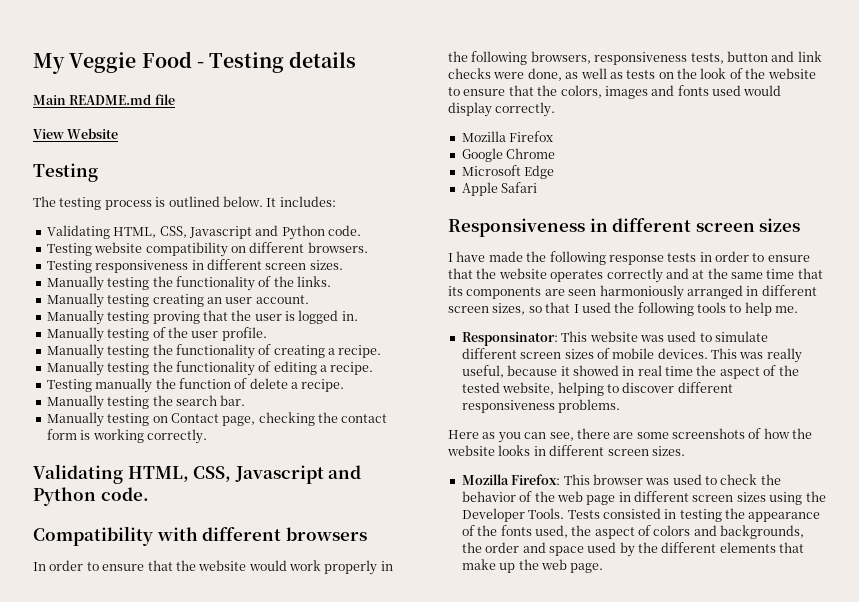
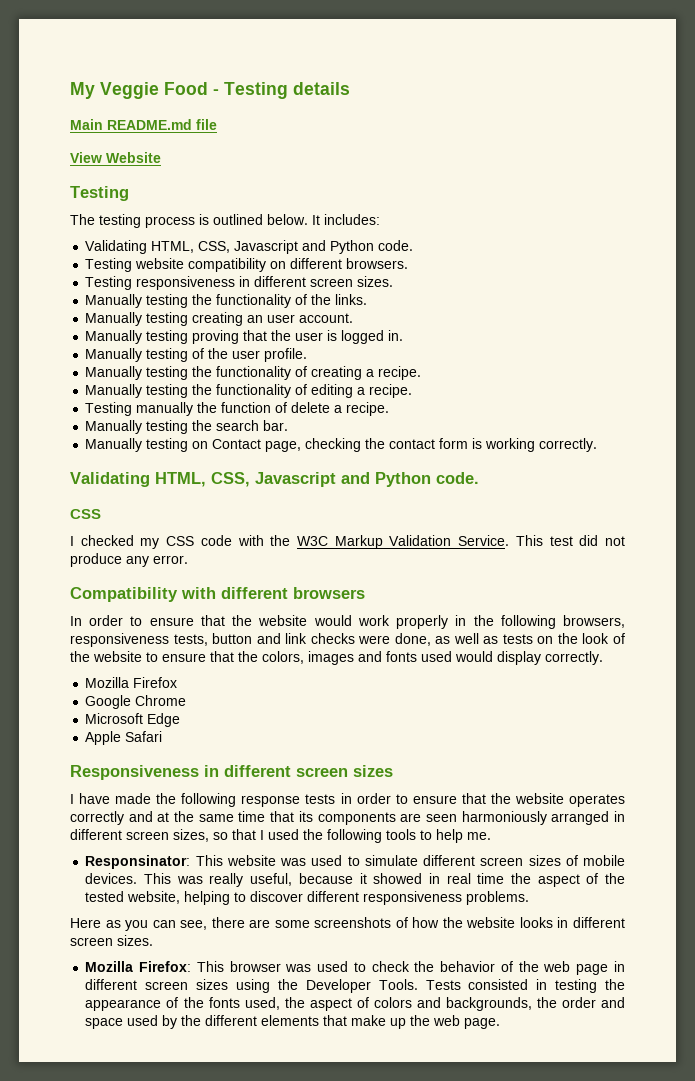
  Manually testing on Contact page, checking the contact form is working correctly.
  Validating HTML, CSS, Javascript and Python code.
+ CSS
+ I checked my CSS code with the W3C Markup Validation Service. This test did not produce any error.

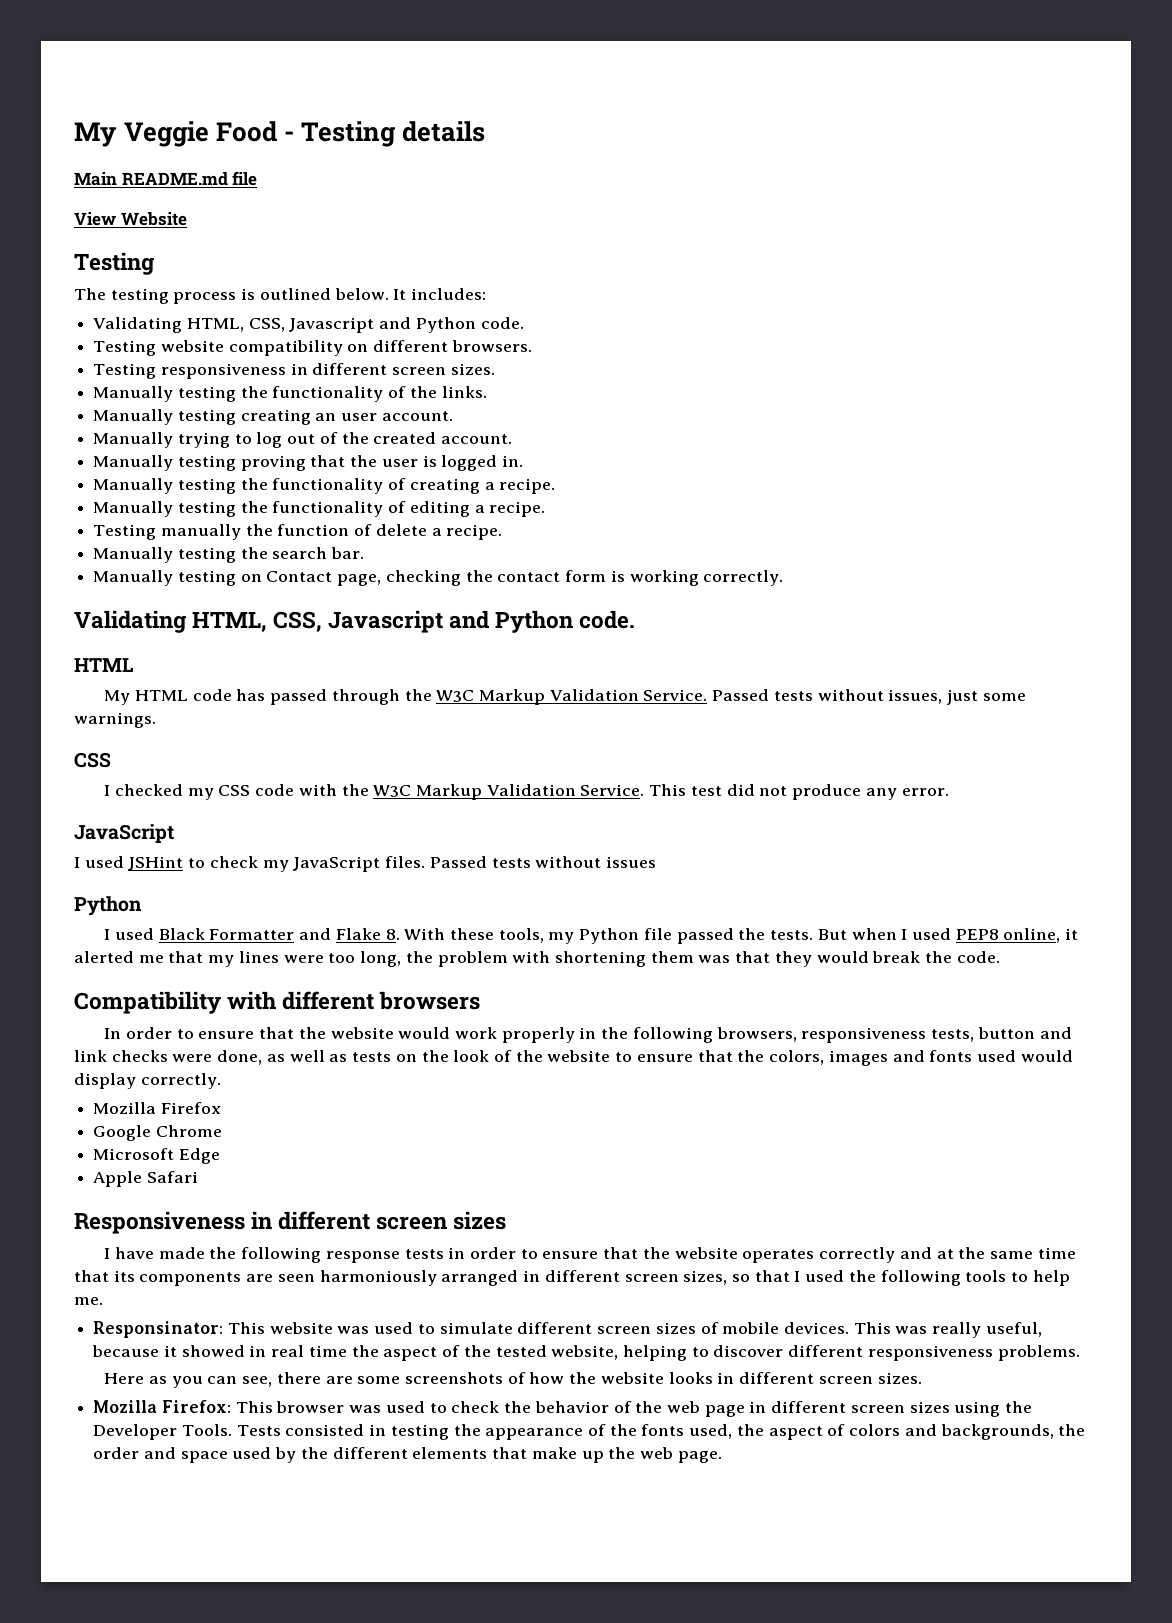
+ Manually trying to log out of the created account.
- Manually testing of the user profile.
  Manually testing on Contact page, checking the contact form is working correctly.
  Validating HTML, CSS, Javascript and Python code.
+ HTML
+ My HTML code has passed through the W3C Markup Validation Service. Passed tests without issues, just some warnings.
  This test did not produce any error.
+ JavaScript
+ I used JSHint to check my JavaScript files. Passed tests without issues
+ Python
+ I used Black Formatter and Flake 8. With these tools, my Python file passed the tests. But when I used PEP8 online, it alerted me that my lines were too long, the problem with shortening them was that they would break the code.

